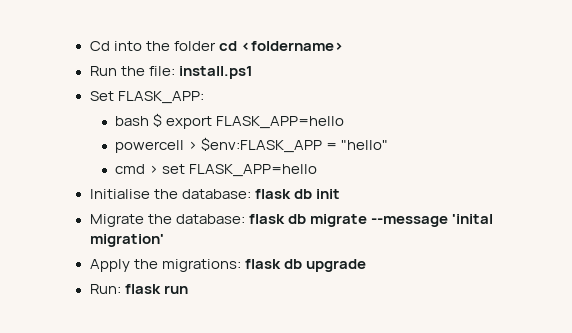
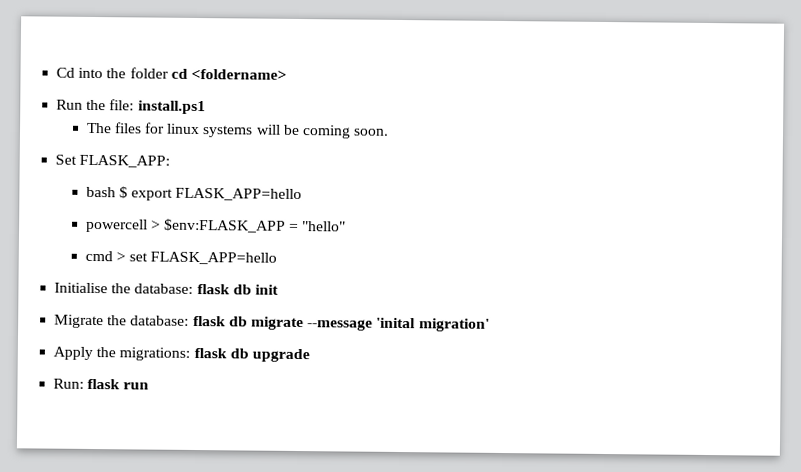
+ The files for linux systems will be coming soon.

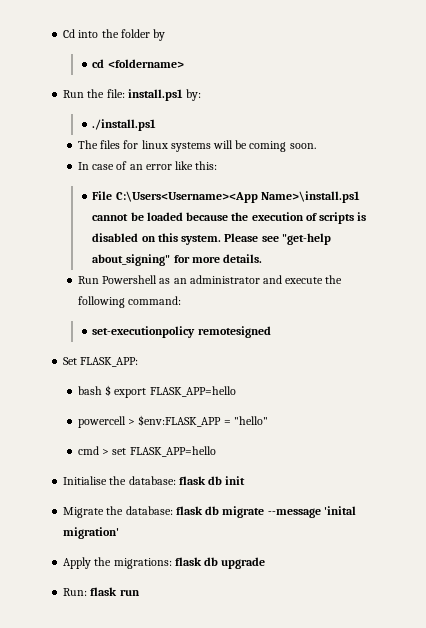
- Cd into the folder cd <foldername>
+ Cd into the folder by
+ cd <foldername>
- Run the file: install.ps1
+ Run the file: install.ps1 by:
+ ./install.ps1
+ In case of an error like this:
+ File C:\Users<Username><App Name>\install.ps1 cannot be loaded because the execution of scripts is disabled on this system. Please see "get-help about_signing" for more details.
+ Run Powershell as an administrator and execute the following command:
+ set-executionpolicy remotesigned

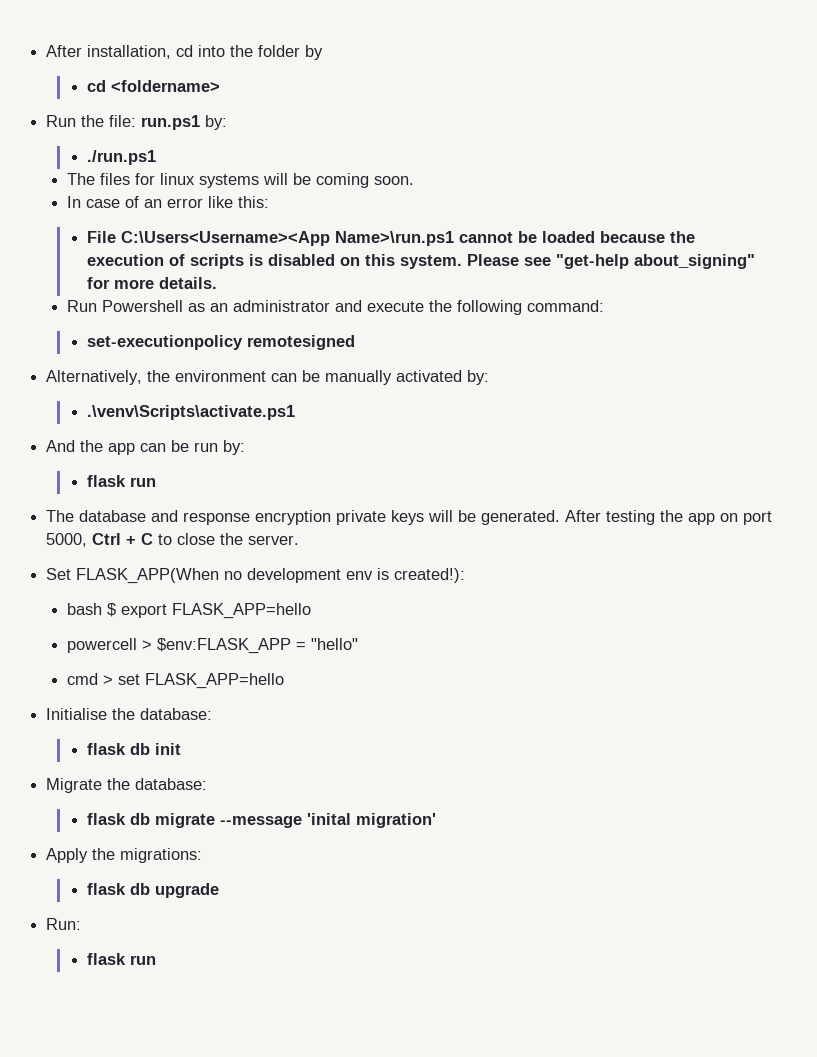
- Cd into the folder by
+ After installation, cd into the folder by
- Run the file: install.ps1 by:
- ./install.ps1
+ Run the file: run.ps1 by:
+ ./run.ps1
- File C:\Users<Username><App Name>\install.ps1 cannot be loaded because the execution of scripts is disabled on this system.
+ File C:\Users<Username><App Name>\run.ps1 cannot be loaded because the execution of scripts is disabled on this system.
- Set FLASK_APP:
+ Alternatively, the environment can be manually activated by:
+ .\venv\Scripts\activate.ps1
+ And the app can be run by:
+ flask run
+ The database and response encryption private keys will be generated. After testing the app on port 5000, Ctrl + C to close the server.
+ Set FLASK_APP(When no development env is created!):
- Initialise the database: flask db init
+ Initialise the database:
+ flask db init
- Migrate the database: flask db migrate --message 'inital migration'
+ Migrate the database:
+ flask db migrate --message 'inital migration'
- Apply the migrations: flask db upgrade
+ Apply the migrations:
+ flask db upgrade
- Run: flask run
+ Run:
+ flask run

